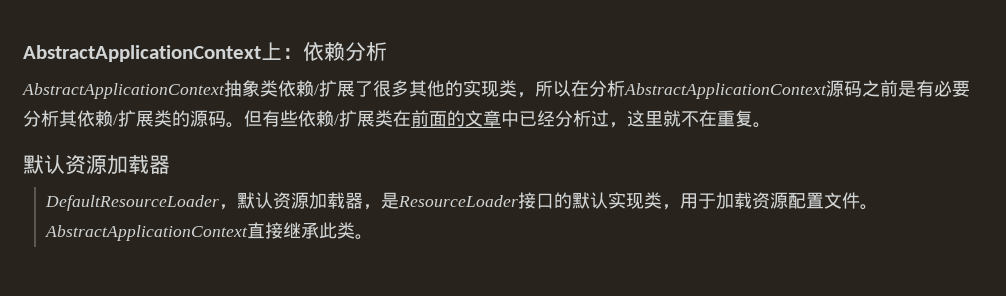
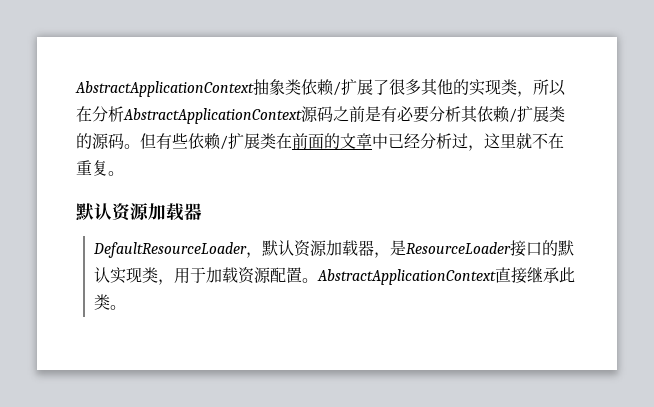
- AbstractApplicationContext上：依赖分析
- DefaultResourceLoader，默认资源加载器，是ResourceLoader接口的默认实现类，用于加载资源配置文件。
+ DefaultResourceLoader，默认资源加载器，是ResourceLoader接口的默认实现类，用于加载资源配置。

